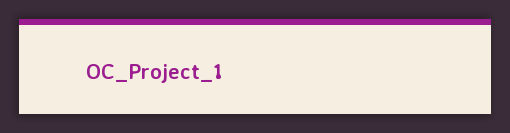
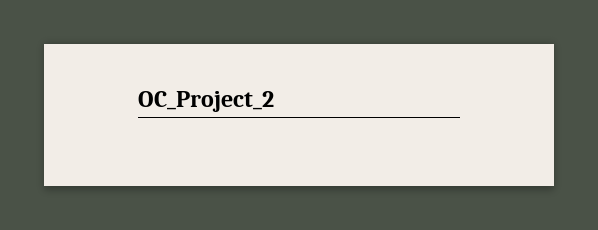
- OC_Project_1
+ OC_Project_2

